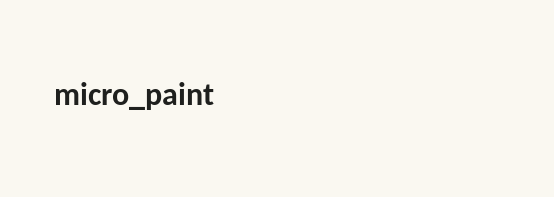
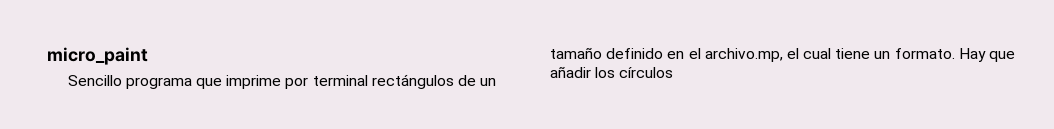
+ Sencillo programa que imprime por terminal rectángulos de un tamaño definido en el archivo.mp, el cual tiene un formato. Hay que añadir los círculos

